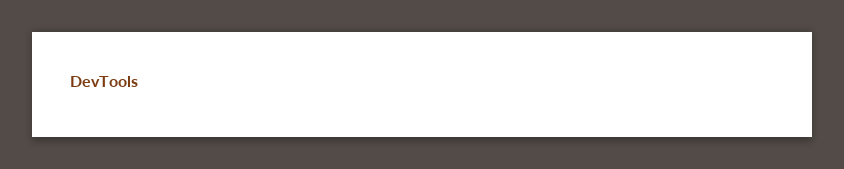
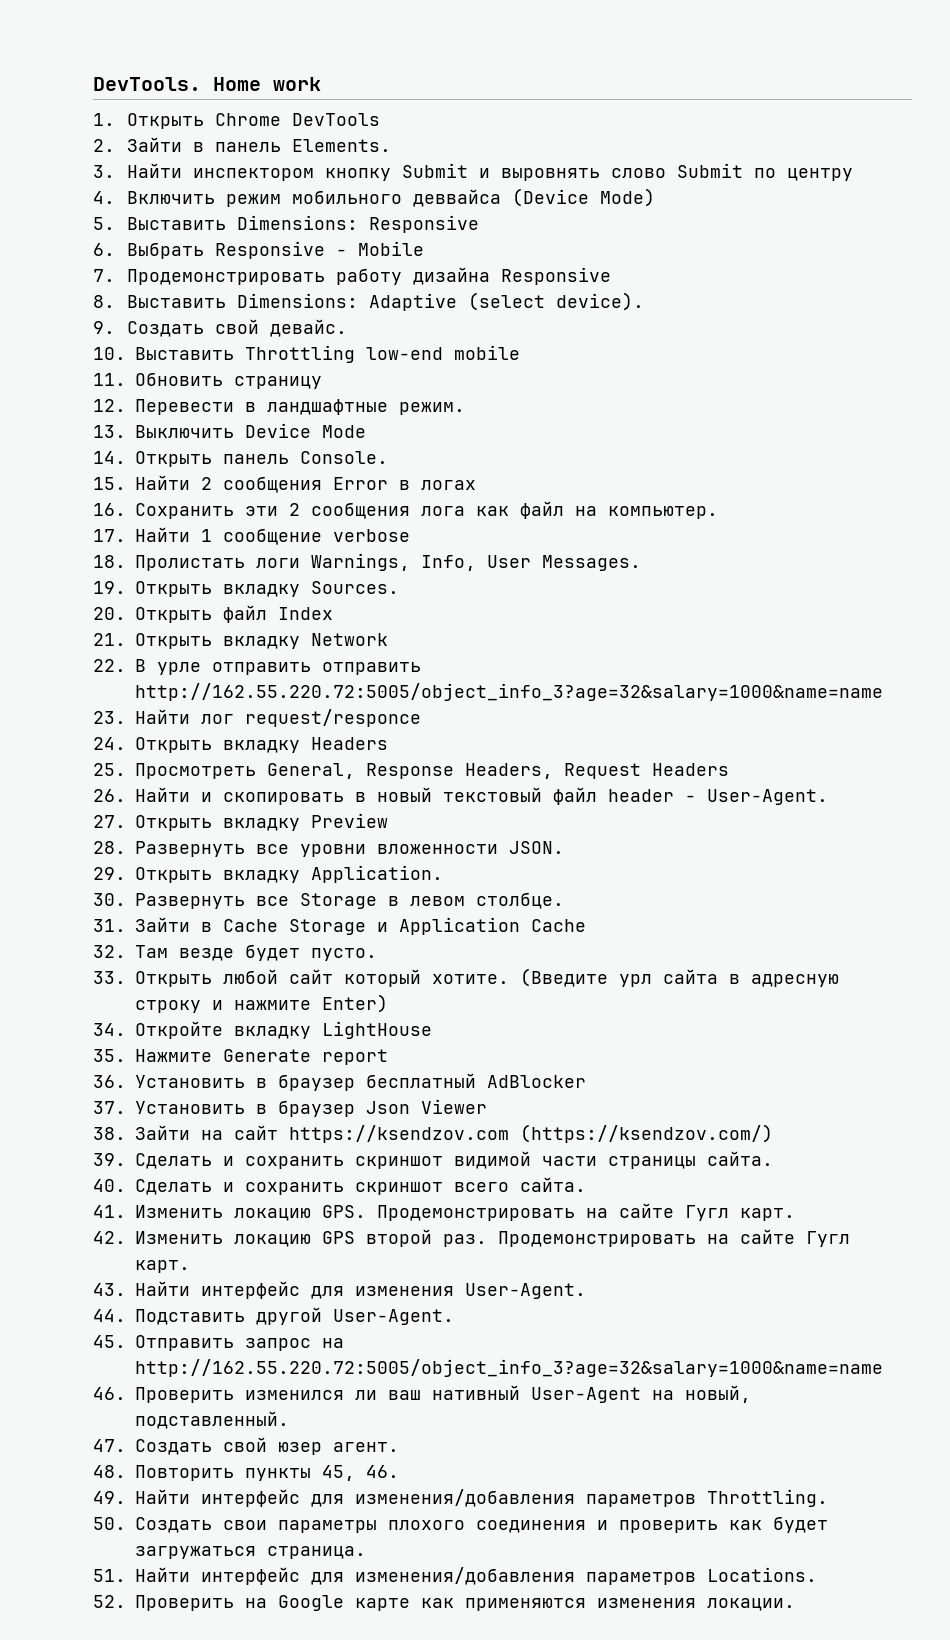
- DevTools
+ DevTools. Home work
+ 1. Открыть Chrome DevTools
+ 2. Зайти в панель Elements.
+ 3. Найти инспектором кнопку Submit и выровнять слово Submit по центру
+ 4. Включить режим мобильного деввайса (Device Mode)
+ 5. Выставить Dimensions: Responsive
+ 6. Выбрать Responsive - Mobile
+ 7. Продемонстрировать работу дизайна Responsive
+ 8. Выставить Dimensions: Adaptive (select device).
+ 9. Создать свой девайс.
+ 10. Выставить Throttling low-end mobile
+ 11. Обновить страницу
+ 12. Перевести в ландшафтные режим.
+ 13. Выключить Device Mode
+ 14. Открыть панель Console.
+ 15. Найти 2 сообщения Error в логах
+ 16. Сохранить эти 2 сообщения лога как файл на компьютер.
+ 17. Найти 1 сообщение verbose
+ 18. Пролистать логи Warnings, Info, User Messages.
+ 19. Открыть вкладку Sources.
+ 20. Открыть файл Index
+ 21. Открыть вкладку Network
+ 22. В урле отправить отправить http://162.55.220.72:5005/object_info_3?age=32&salary=1000&name=name
+ 23. Найти лог request/responce
+ 24. Открыть вкладку Headers
+ 25. Просмотреть General, Response Headers, Request Headers
+ 26. Найти и скопировать в новый текстовый файл header - User-Agent.
+ 27. Открыть вкладку Preview
+ 28. Развернуть все уровни вложенности JSON.
+ 29. Открыть вкладку Application.
+ 30. Развернуть все Storage в левом столбце.
+ 31. Зайти в Cache Storage и Application Cache
+ 32. Там везде будет пусто.
+ 33. Открыть любой сайт который хотите. (Введите урл сайта в адресную строку и нажмите Enter)
+ 34. Откройте вкладку LightHouse
+ 35. Нажмите Generate report
+ 36. Установить в браузер бесплатный AdBlocker
+ 37. Установить в браузер Json Viewer
+ 38. Зайти на сайт https://ksendzov.com (https://ksendzov.com/)
+ 39. Сделать и сохранить скриншот видимой части страницы сайта.
+ 40. Сделать и сохранить скриншот всего сайта.
+ 41. Изменить локацию GPS. Продемонстрировать на сайте Гугл карт.
+ 42. Изменить локацию GPS второй раз. Продемонстрировать на сайте Гугл карт.
+ 43. Найти интерфейс для изменения User-Agent.
+ 44. Подставить другой User-Agent.
+ 45. Отправить запрос на http://162.55.220.72:5005/object_info_3?age=32&salary=1000&name=name
+ 46. Проверить изменился ли ваш нативный User-Agent на новый, подставленный.
+ 47. Создать свой юзер агент.
+ 48. Повторить пункты 45, 46.
+ 49. Найти интерфейс для изменения/добавления параметров Throttling.
+ 50. Создать свои параметры плохого соединения и проверить как будет загружаться страница.
+ 51. Найти интерфейс для изменения/добавления параметров Locations.
+ 52. Проверить на Google карте как применяются изменения локации.

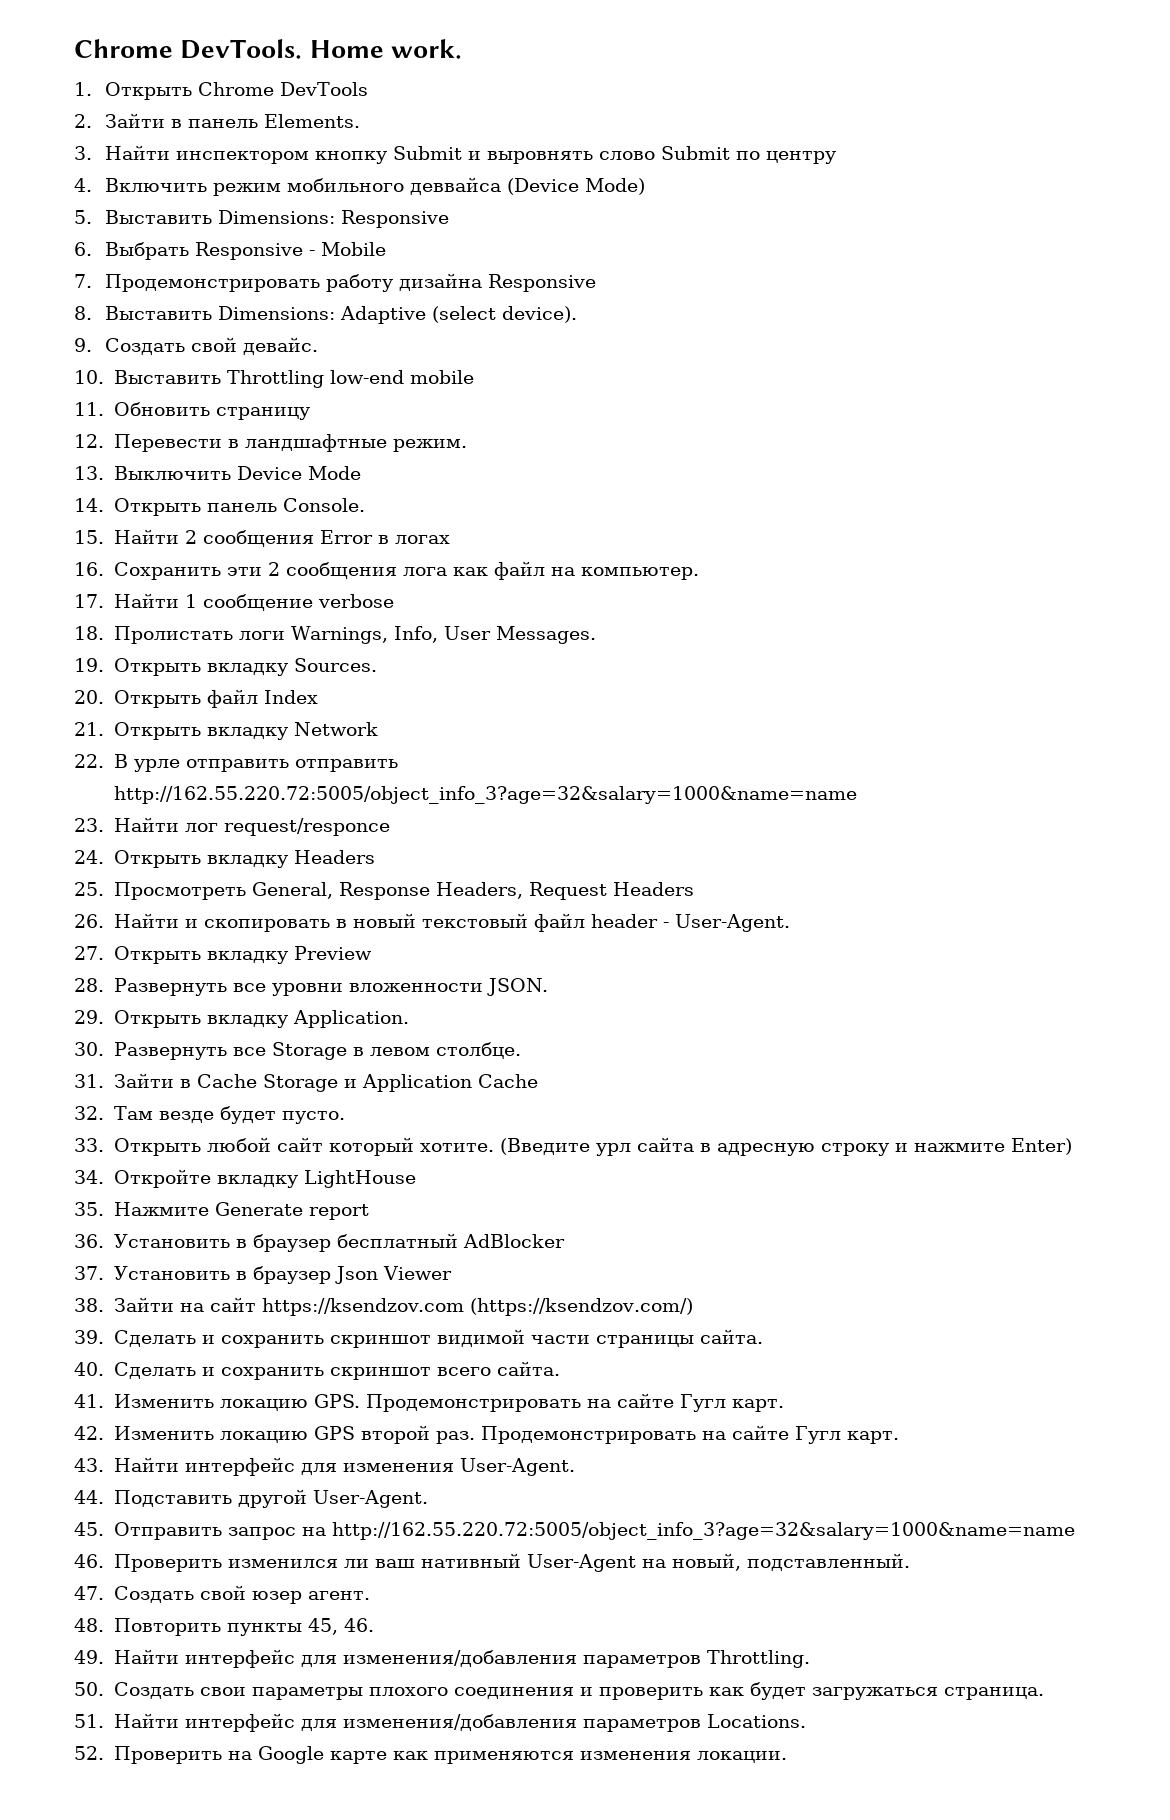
- DevTools.
+ Chrome DevTools.
- Home work
+ Home work.

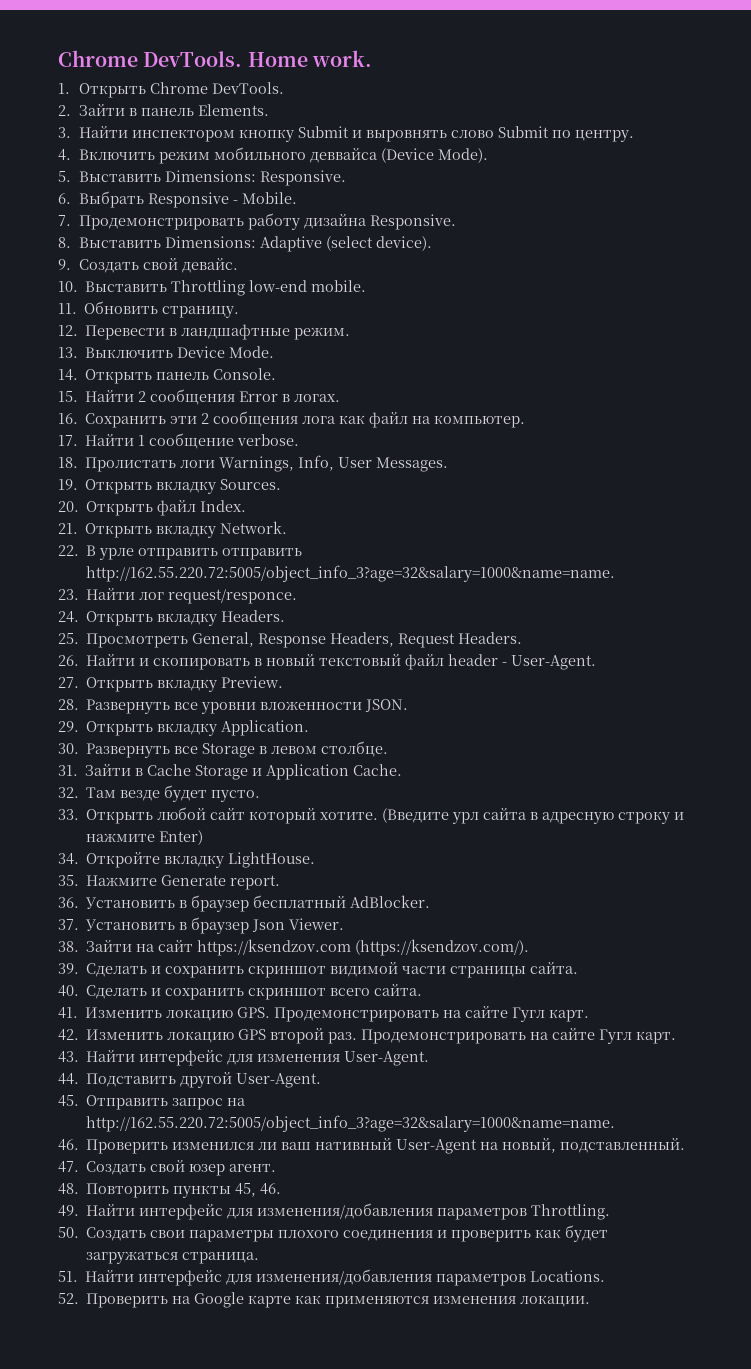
- 1. Открыть Chrome DevTools
+ 1. Открыть Chrome DevTools.
- 3. Найти инспектором кнопку Submit и выровнять слово Submit по центру
+ 3. Найти инспектором кнопку Submit и выровнять слово Submit по центру.
- 4. Включить режим мобильного деввайса (Device Mode)
+ 4. Включить режим мобильного деввайса (Device Mode).
- 5. Выставить Dimensions: Responsive
+ 5. Выставить Dimensions: Responsive.
- 6. Выбрать Responsive - Mobile
+ 6. Выбрать Responsive - Mobile.
- 7. Продемонстрировать работу дизайна Responsive
+ 7. Продемонстрировать работу дизайна Responsive.
- 10. Выставить Throttling low-end mobile
+ 10. Выставить Throttling low-end mobile.
- 11. Обновить страницу
+ 11. Обновить страницу.
- 13. Выключить Device Mode
+ 13. Выключить Device Mode.
- 15. Найти 2 сообщения Error в логах
+ 15. Найти 2 сообщения Error в логах.
- 17. Найти 1 сообщение verbose
+ 17. Найти 1 сообщение verbose.
- 20. Открыть файл Index
+ 20. Открыть файл Index.
- 21. Открыть вкладку Network
+ 21. Открыть вкладку Network.
- 22. В урле отправить отправить http://162.55.220.72:5005/object_info_3?age=32&salary=1000&name=name
+ 22. В урле отправить отправить http://162.55.220.72:5005/object_info_3?age=32&salary=1000&name=name.
- 23. Найти лог request/responce
+ 23. Найти лог request/responce.
- 24. Открыть вкладку Headers
+ 24. Открыть вкладку Headers.
- 25. Просмотреть General, Response Headers, Request Headers
+ 25. Просмотреть General, Response Headers, Request Headers.
- 27. Открыть вкладку Preview
+ 27. Открыть вкладку Preview.
- 31. Зайти в Cache Storage и Application Cache
+ 31. Зайти в Cache Storage и Application Cache.
- 34. Откройте вкладку LightHouse
+ 34. Откройте вкладку LightHouse.
- 35. Нажмите Generate report
+ 35. Нажмите Generate report.
- 36. Установить в браузер бесплатный AdBlocker
+ 36. Установить в браузер бесплатный AdBlocker.
- 37. Установить в браузер Json Viewer
+ 37. Установить в браузер Json Viewer.
- 38. Зайти на сайт https://ksendzov.com (https://ksendzov.com/)
+ 38. Зайти на сайт https://ksendzov.com (https://ksendzov.com/).
- 45. Отправить запрос на http://162.55.220.72:5005/object_info_3?age=32&salary=1000&name=name
+ 45. Отправить запрос на http://162.55.220.72:5005/object_info_3?age=32&salary=1000&name=name.

